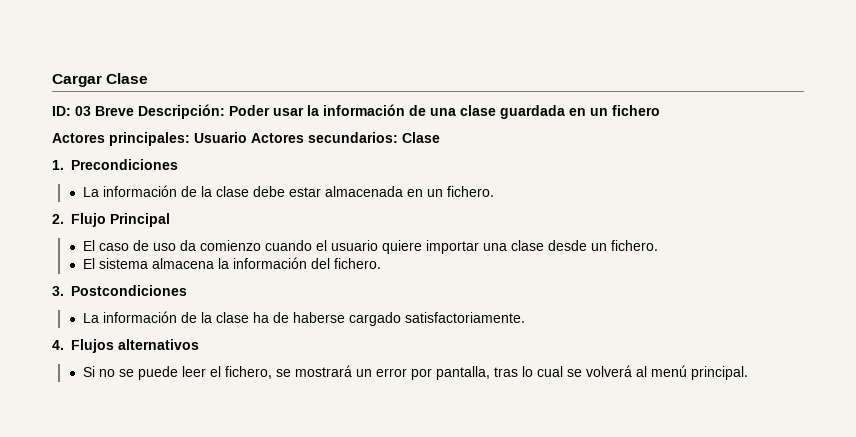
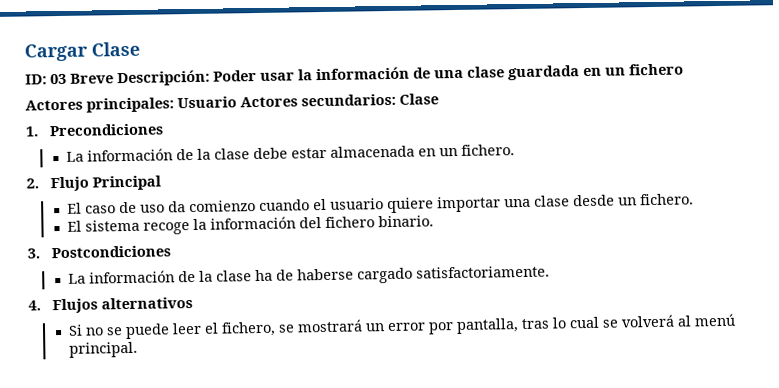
- El sistema almacena la información del fichero.
+ El sistema recoge la información del fichero binario.

